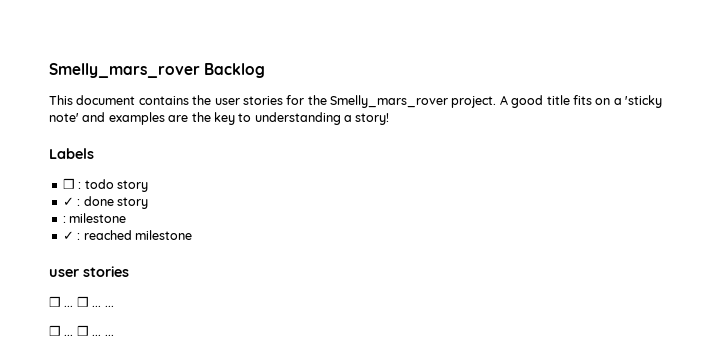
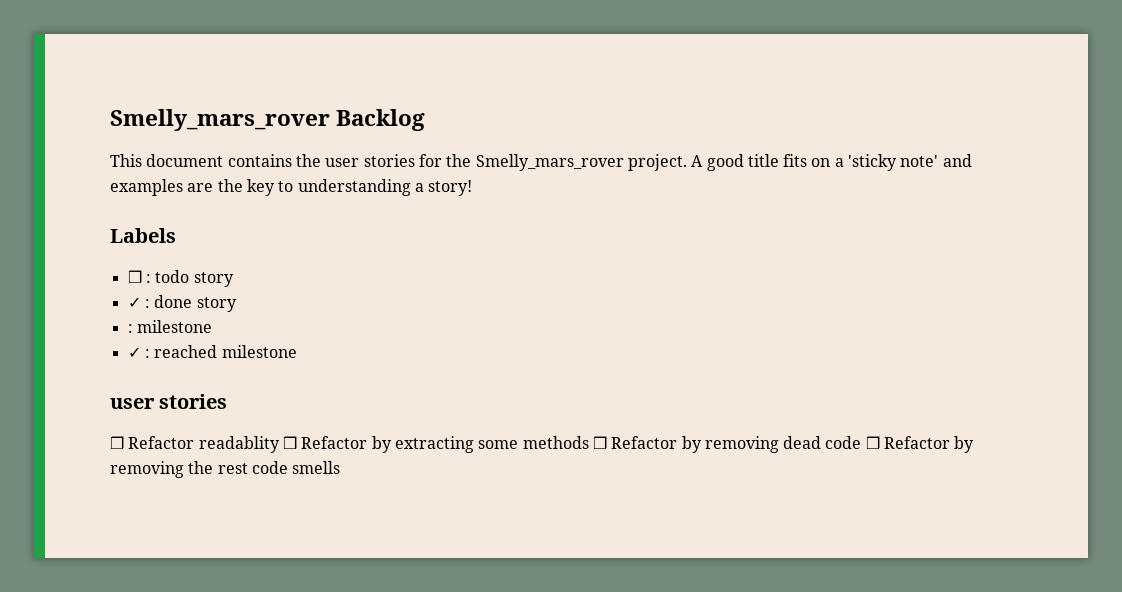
  ✓ : reached milestone
  user stories
- ❒ ... ❒ ... ...
- ❒ ... ❒ ... ...
+ ❒ Refactor readablity ❒ Refactor by extracting some methods ❒ Refactor by removing dead code ❒ Refactor by removing the rest code smells

